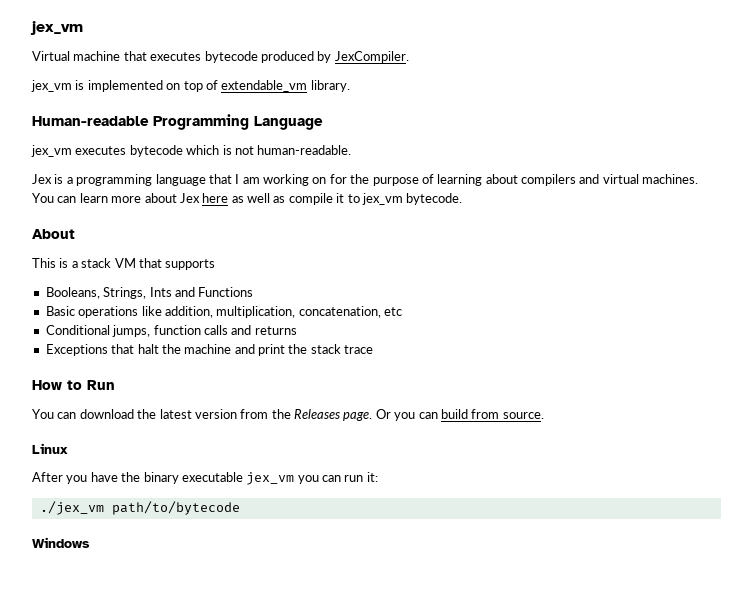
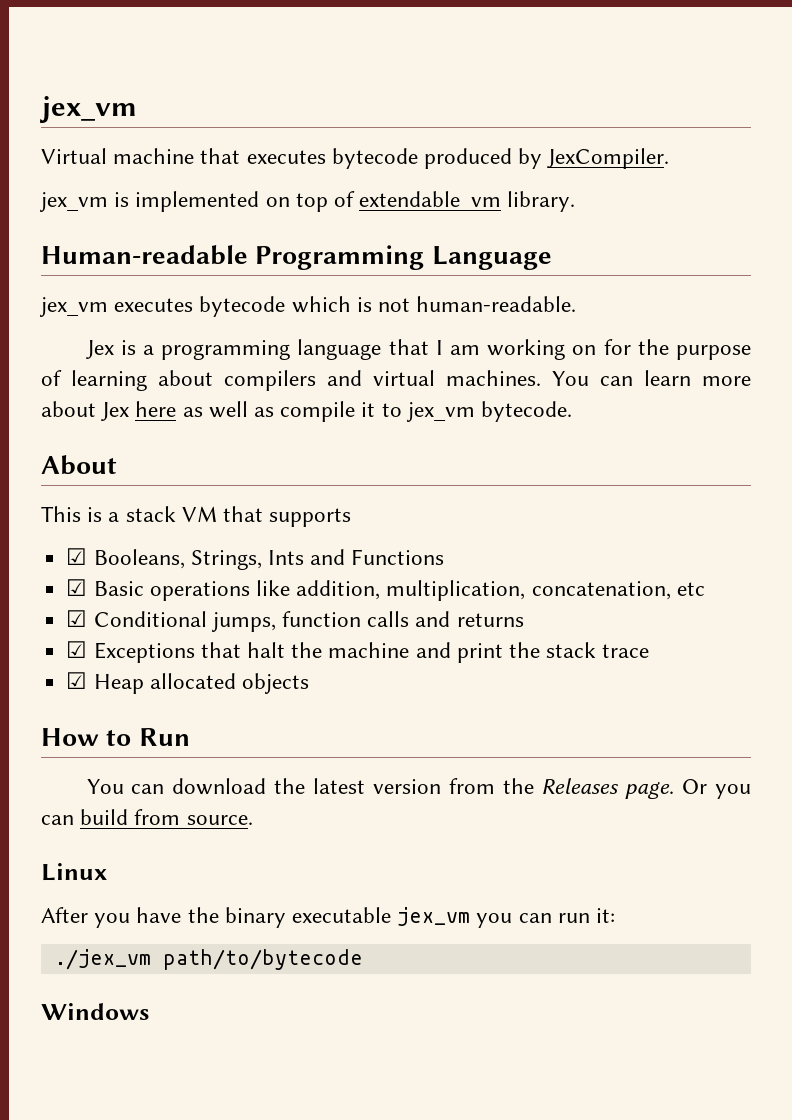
- Booleans, Strings, Ints and Functions
+ ☑ Booleans, Strings, Ints and Functions
- Basic operations like addition, multiplication, concatenation, etc
+ ☑ Basic operations like addition, multiplication, concatenation, etc
- Conditional jumps, function calls and returns
+ ☑ Conditional jumps, function calls and returns
- Exceptions that halt the machine and print the stack trace
+ ☑ Exceptions that halt the machine and print the stack trace
+ ☑ Heap allocated objects

